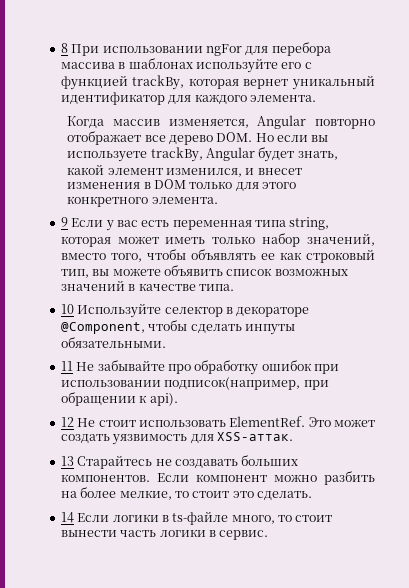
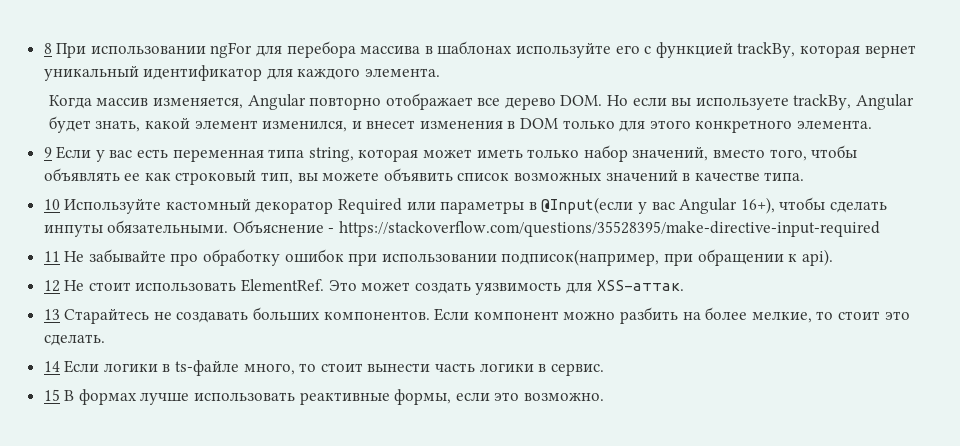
- 10 Используйте селектор в декораторе @Component, чтобы сделать инпуты обязательными.
+ 10 Используйте кастомный декоратор Required или параметры в @Input(если у вас Angular 16+), чтобы сделать инпуты обязательными. Объяснение - https://stackoverflow.com/questions/35528395/make-directive-input-required
+ 15 В формах лучше использовать реактивные формы, если это возможно.

